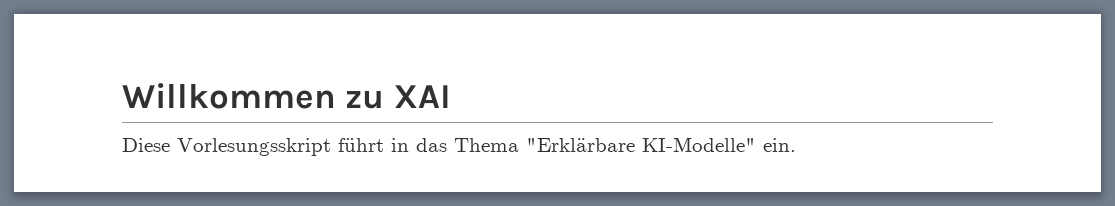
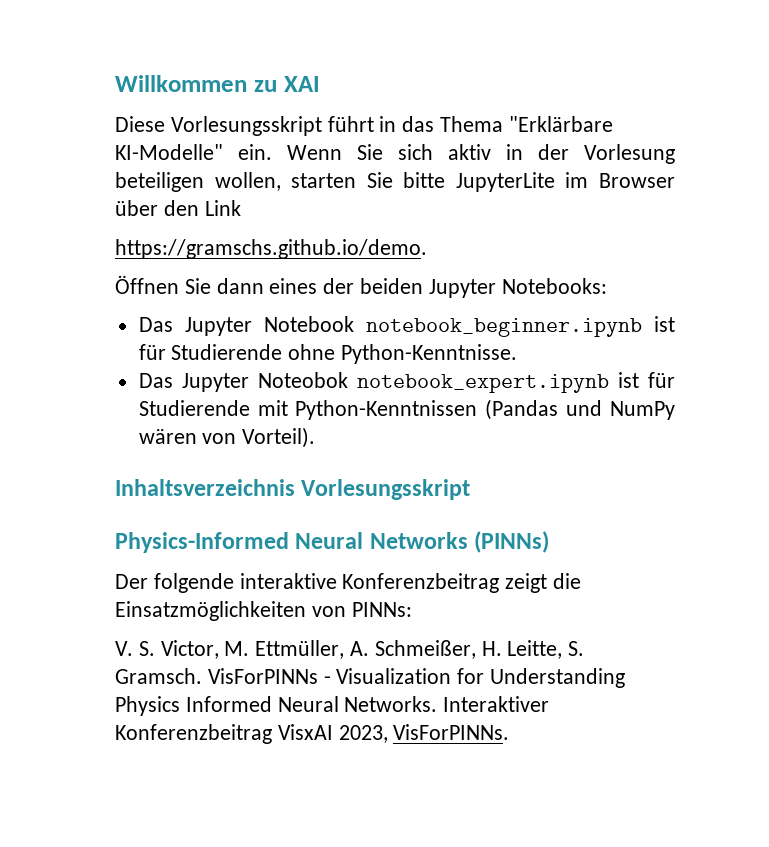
+ Wenn Sie sich aktiv in der Vorlesung beteiligen wollen, starten Sie bitte JupyterLite im Browser über den Link
+ https://gramschs.github.io/demo.
+ Öffnen Sie dann eines der beiden Jupyter Notebooks:
+ Das Jupyter Notebook notebook_beginner.ipynb ist für Studierende ohne Python-Kenntnisse.
+ Das Jupyter Noteobok notebook_expert.ipynb ist für Studierende mit Python-Kenntnissen (Pandas und NumPy wären von Vorteil).
+ Inhaltsverzeichnis Vorlesungsskript
+ Physics-Informed Neural Networks (PINNs)
+ Der folgende interaktive Konferenzbeitrag zeigt die Einsatzmöglichkeiten von PINNs:
+ V. S. Victor, M. Ettmüller, A. Schmeißer, H. Leitte, S. Gramsch. VisForPINNs - Visualization for Understanding Physics Informed Neural Networks. Interaktiver Konferenzbeitrag VisxAI 2023, VisForPINNs.

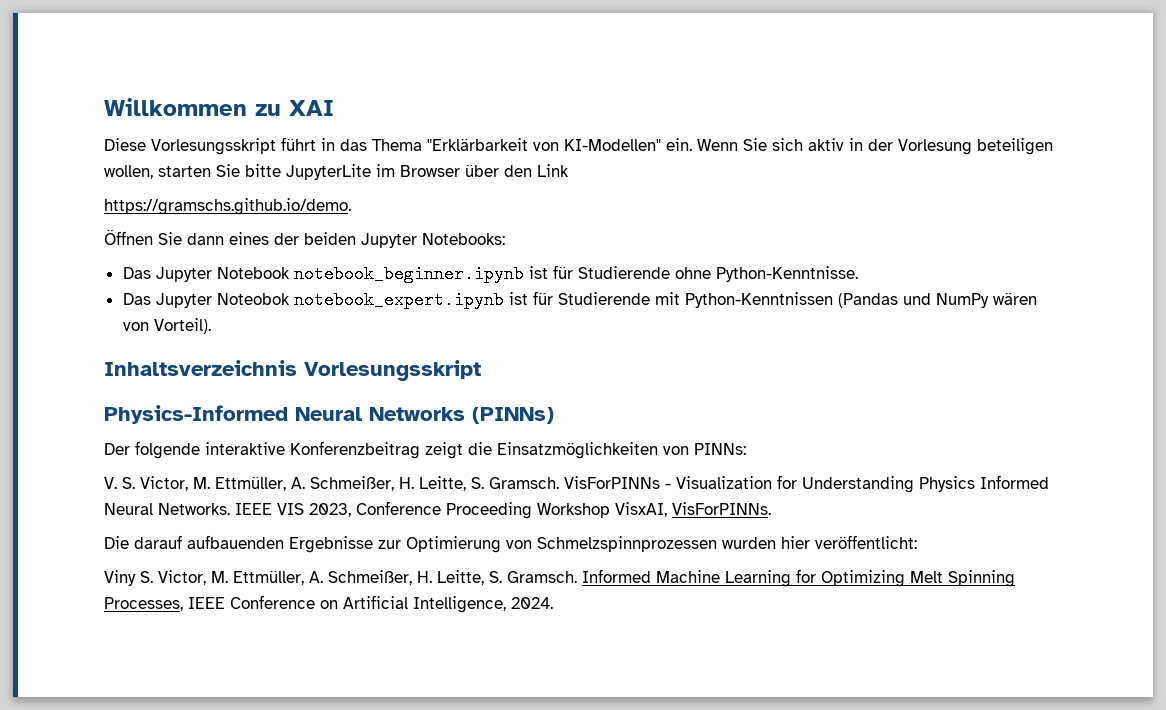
- Diese Vorlesungsskript führt in das Thema "Erklärbare KI-Modelle" ein.
+ Diese Vorlesungsskript führt in das Thema "Erklärbarkeit von KI-Modellen" ein.
- Interaktiver Konferenzbeitrag VisxAI 2023, VisForPINNs.
+ IEEE VIS 2023, Conference Proceeding Workshop VisxAI, VisForPINNs.
+ Die darauf aufbauenden Ergebnisse zur Optimierung von Schmelzspinnprozessen wurden hier veröffentlicht:
+ Viny S. Victor, M. Ettmüller, A. Schmeißer, H. Leitte, S. Gramsch. Informed Machine Learning for Optimizing Melt Spinning Processes, IEEE Conference on Artificial Intelligence, 2024.

